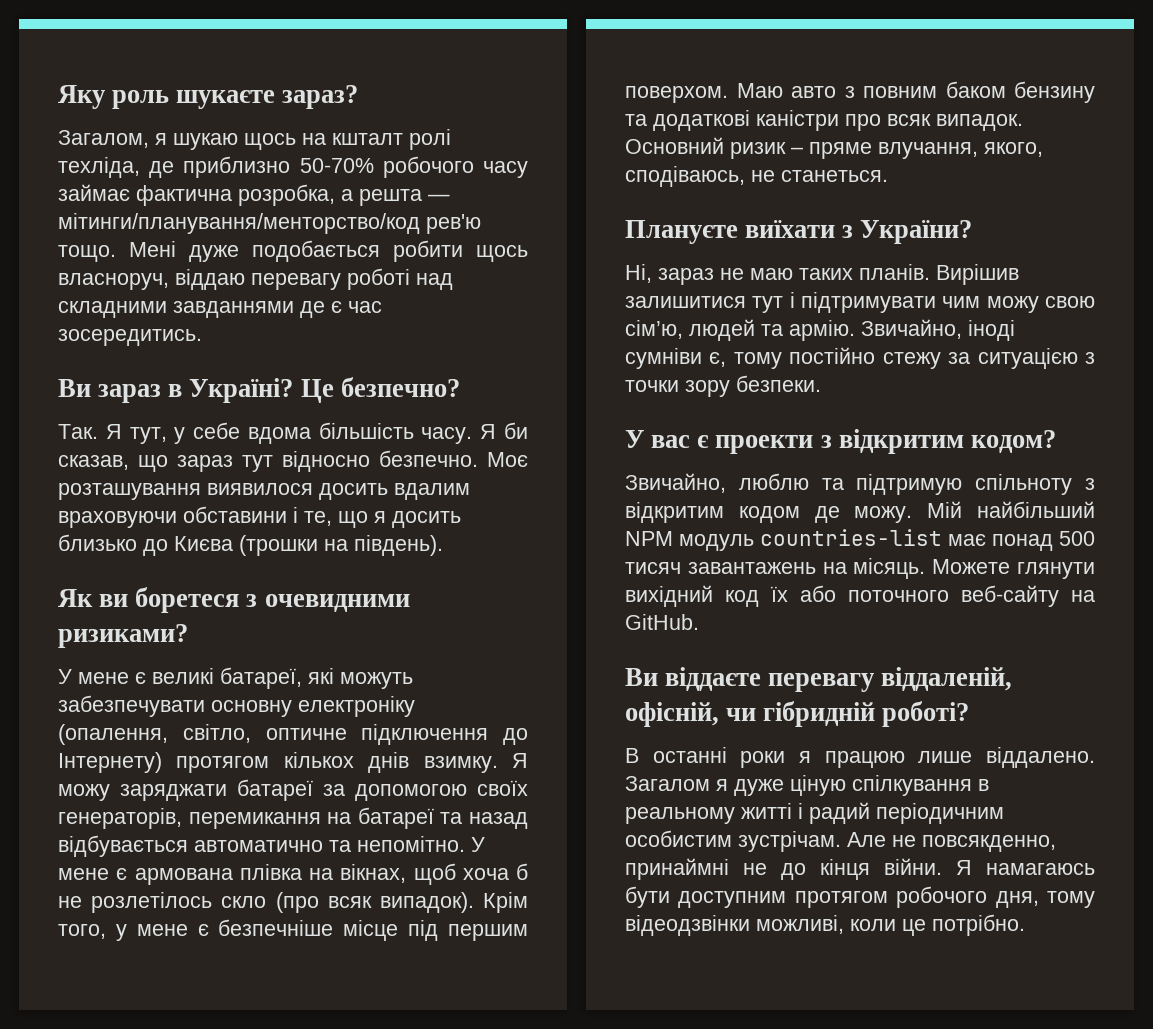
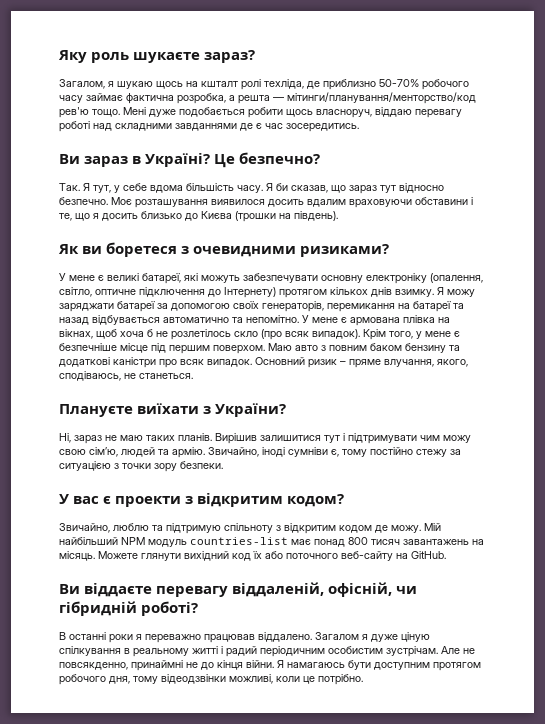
- Мій найбільший NPM модуль countries-list має понад 500 тисяч завантажень на місяць.
+ Мій найбільший NPM модуль countries-list має понад 800 тисяч завантажень на місяць.
- В останні роки я працюю лише віддалено.
+ В останні роки я переважно працював віддалено.

